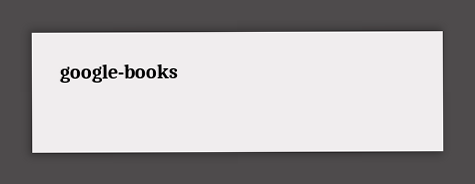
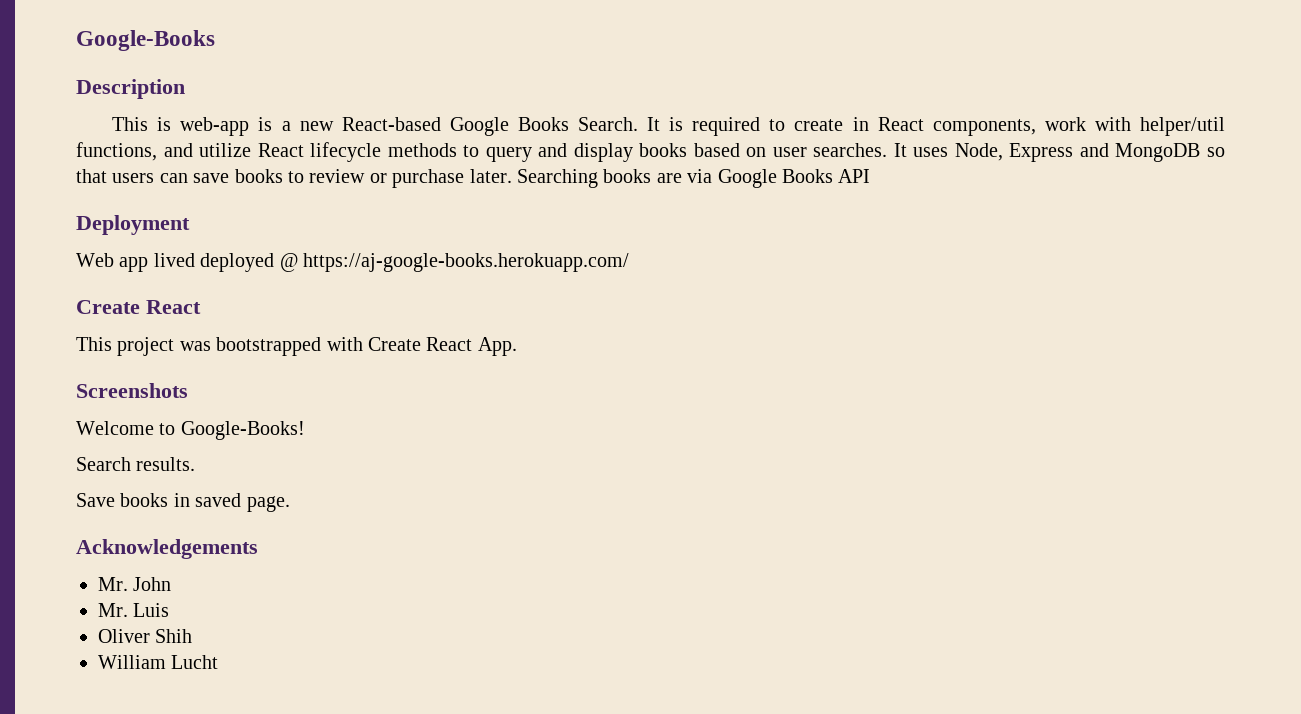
- google-books
+ Google-Books
+ Description
+ This is web-app is a new React-based Google Books Search. It is required to create in React components, work with helper/util functions, and utilize React lifecycle methods to query and display books based on user searches. It uses Node, Express and MongoDB so that users can save books to review or purchase later. Searching books are via Google Books API
+ Deployment
+ Web app lived deployed @ https://aj-google-books.herokuapp.com/
+ Create React
+ This project was bootstrapped with Create React App.
+ Screenshots
+ Welcome to Google-Books!
+ Search results.
+ Save books in saved page.
+ Acknowledgements
+ Mr. John
+ Mr. Luis
+ Oliver Shih
+ William Lucht

